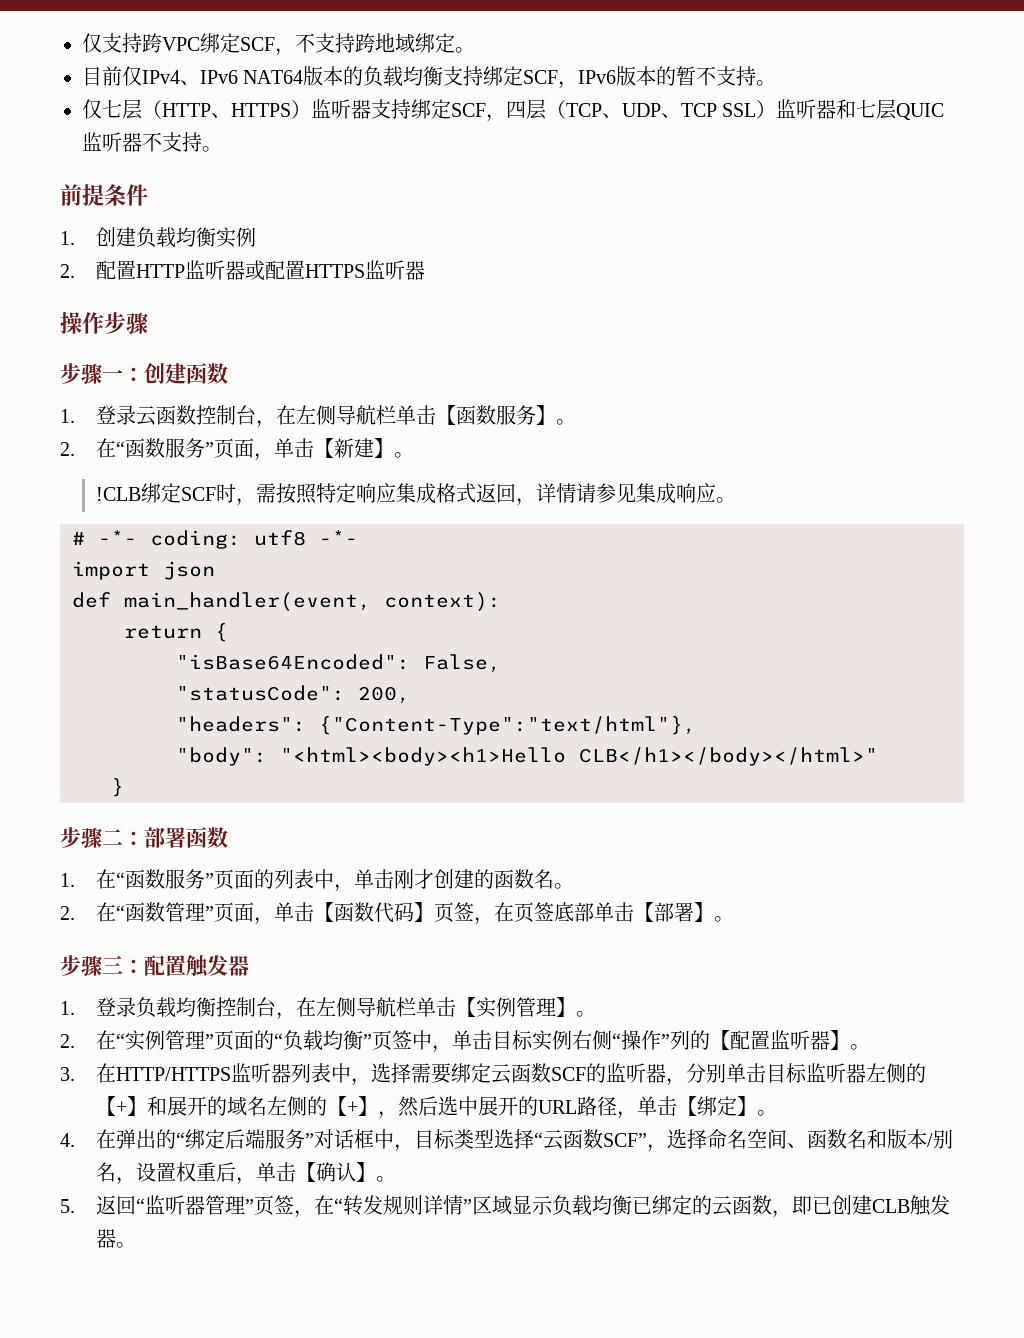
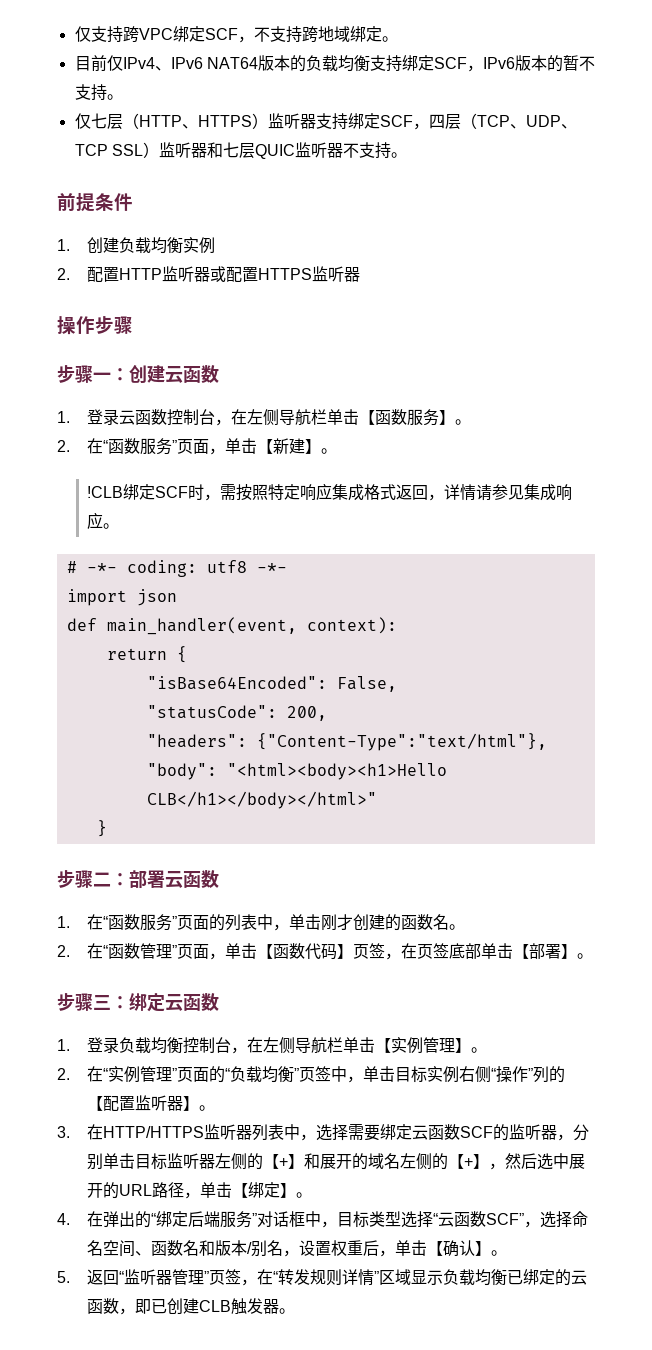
- 步骤一：创建函数
+ 步骤一：创建云函数
- 步骤二：部署函数
+ 步骤二：部署云函数
- 步骤三：配置触发器
+ 步骤三：绑定云函数

